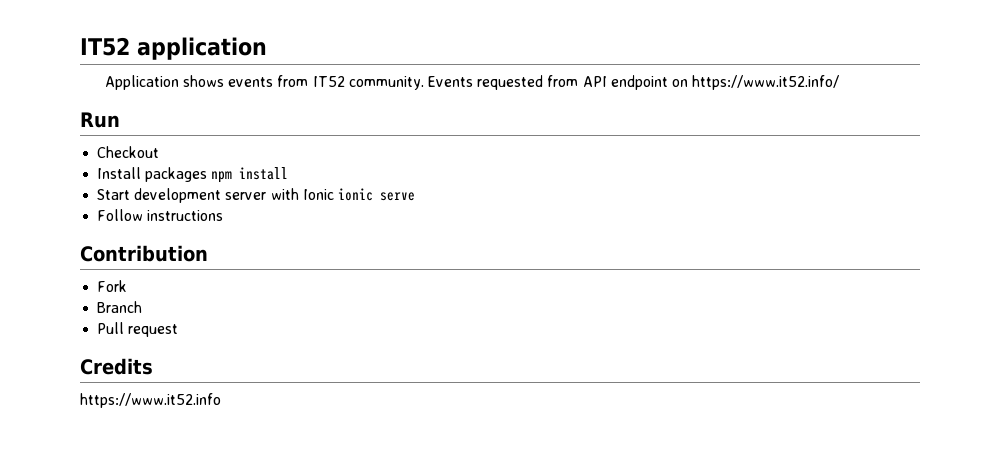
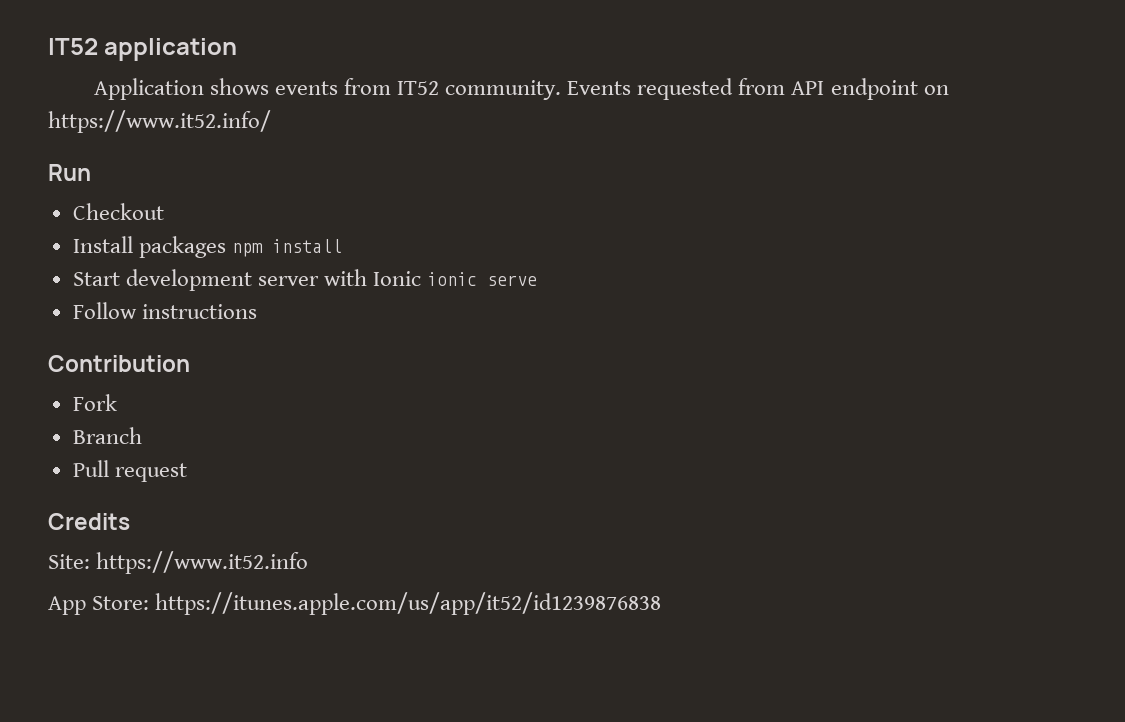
- https://www.it52.info
+ Site: https://www.it52.info
+ App Store: https://itunes.apple.com/us/app/it52/id1239876838

